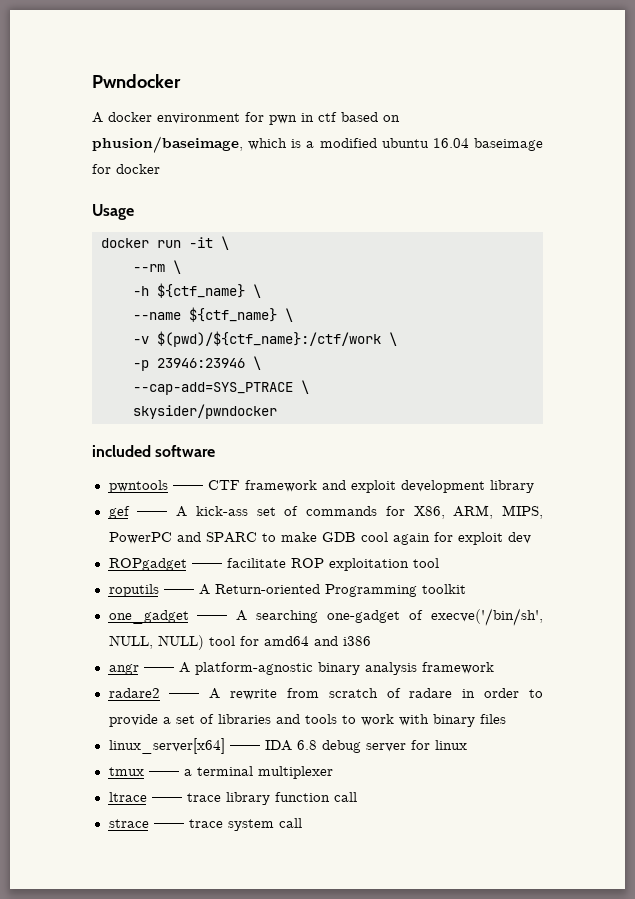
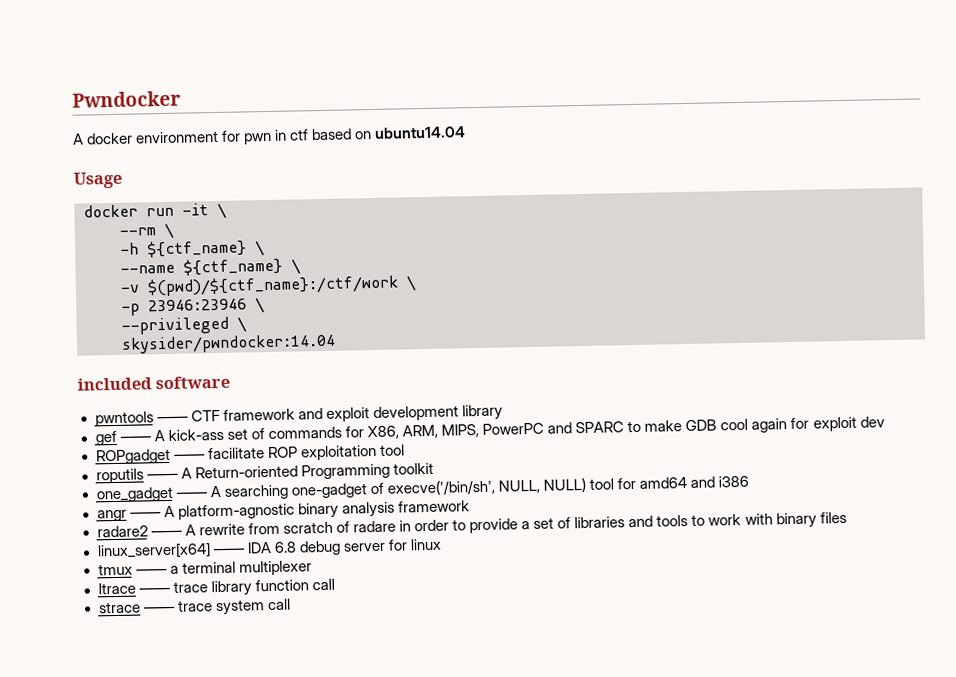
- A docker environment for pwn in ctf based on phusion/baseimage, which is a modified ubuntu 16.04 baseimage for docker
+ A docker environment for pwn in ctf based on ubuntu14.04
- --cap-add=SYS_PTRACE \
- skysider/pwndocker
+ --privileged \
+ skysider/pwndocker:14.04

